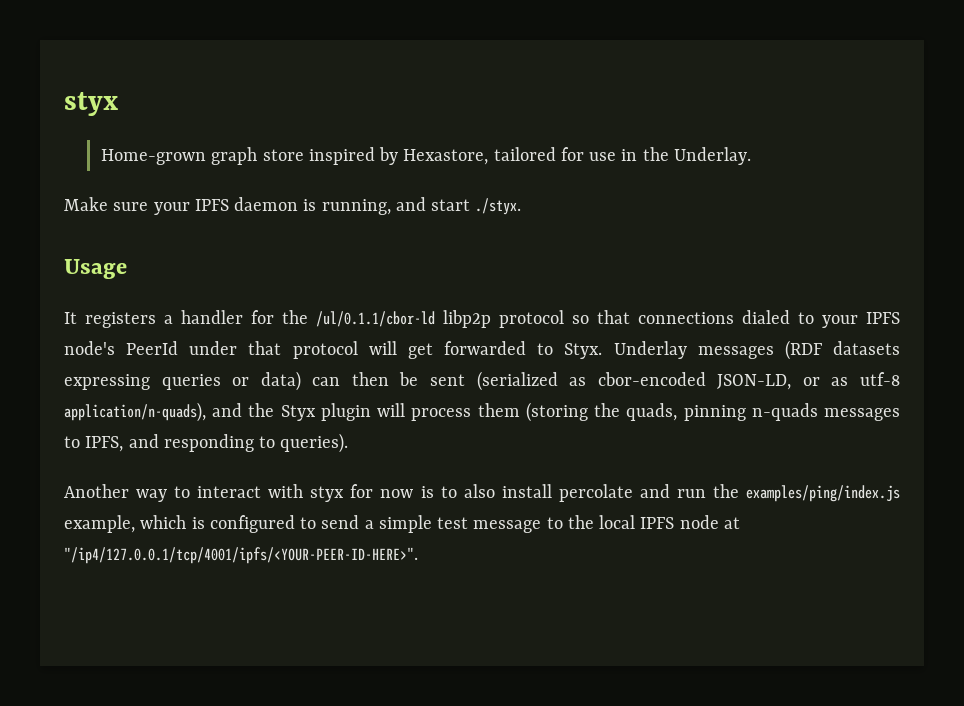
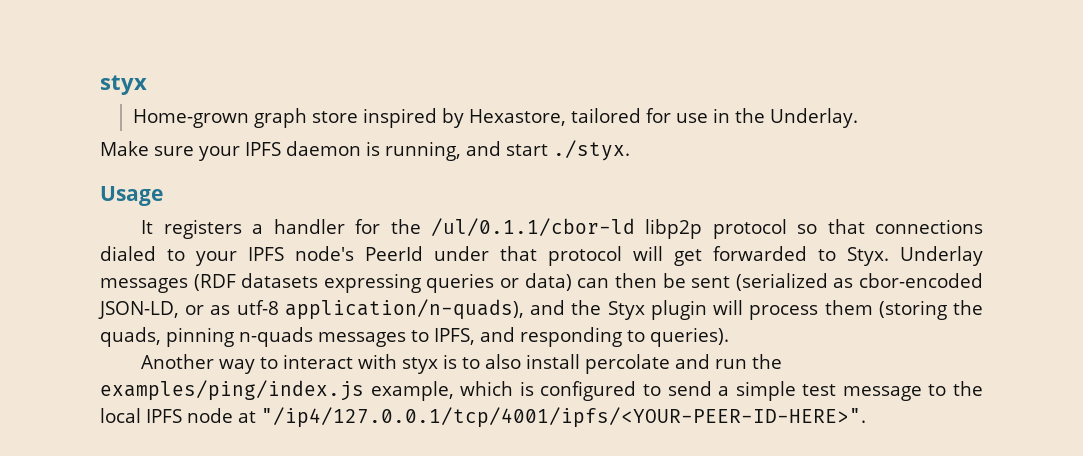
- Another way to interact with styx for now is to also install percolate and run the examples/ping/index.js example, which is configured to send a simple test message to the local IPFS node at "/ip4/127.0.0.1/tcp/4001/ipfs/<YOUR-PEER-ID-HERE>".
+ Another way to interact with styx is to also install percolate and run the examples/ping/index.js example, which is configured to send a simple test message to the local IPFS node at "/ip4/127.0.0.1/tcp/4001/ipfs/<YOUR-PEER-ID-HERE>".

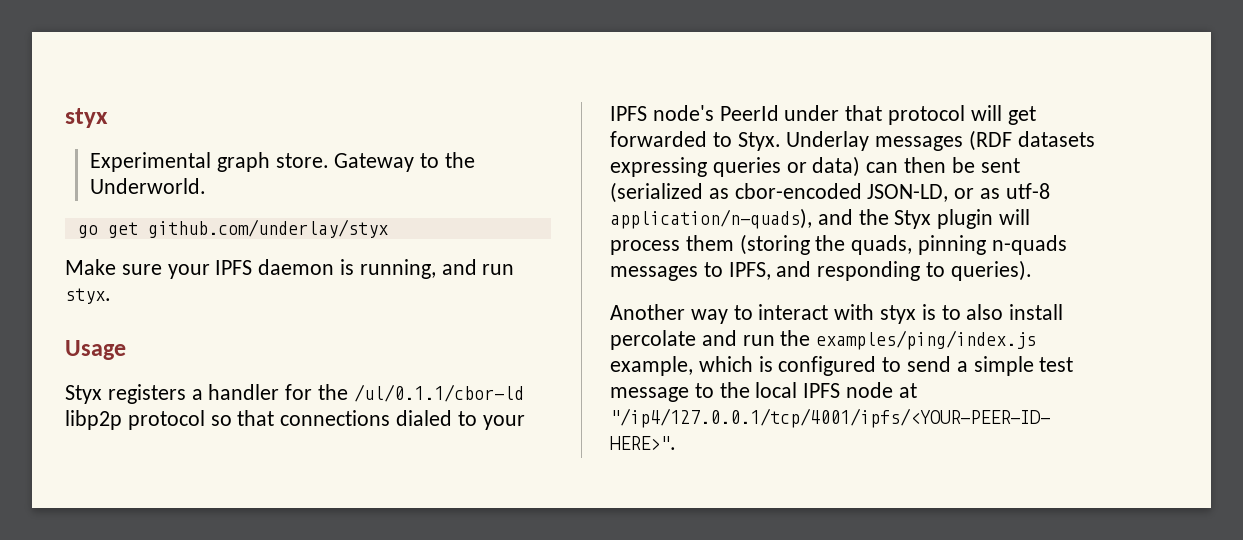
- Home-grown graph store inspired by Hexastore, tailored for use in the Underlay.
+ Experimental graph store. Gateway to the Underworld.
+ go get github.com/underlay/styx
- Make sure your IPFS daemon is running, and start ./styx.
+ Make sure your IPFS daemon is running, and run styx.
- It registers a handler for the /ul/0.1.1/cbor-ld libp2p protocol so that connections dialed to your IPFS node's PeerId under that protocol will get forwarded to Styx.
+ Styx registers a handler for the /ul/0.1.1/cbor-ld libp2p protocol so that connections dialed to your IPFS node's PeerId under that protocol will get forwarded to Styx.

